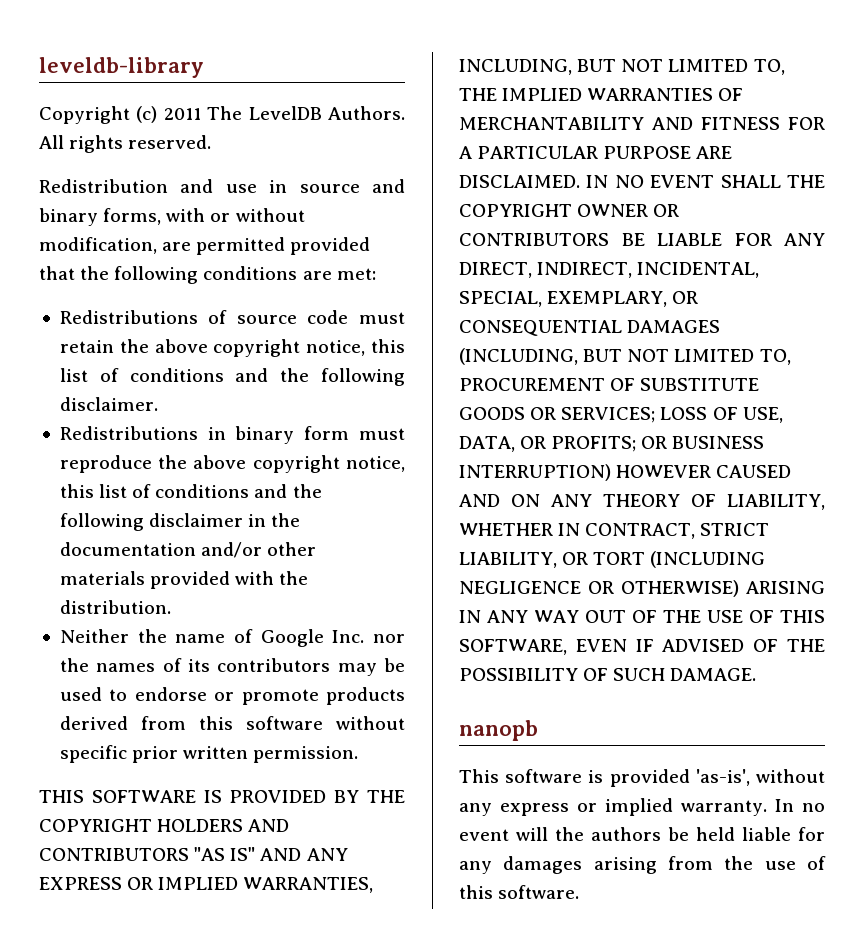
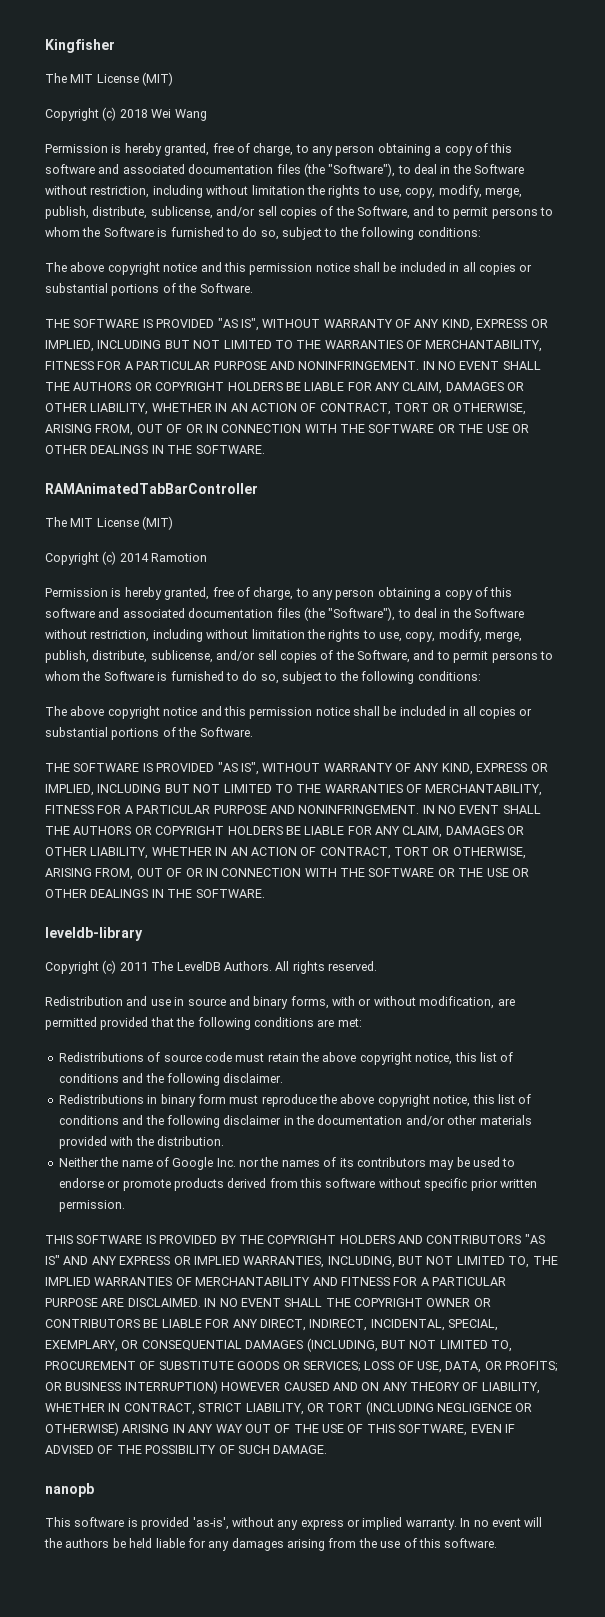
+ Kingfisher
+ The MIT License (MIT)
+ Copyright (c) 2018 Wei Wang
+ Permission is hereby granted, free of charge, to any person obtaining a copy of this software and associated documentation files (the "Software"), to deal in the Software without restriction, including without limitation the rights to use, copy, modify, merge, publish, distribute, sublicense, and/or sell copies of the Software, and to permit persons to whom the Software is furnished to do so, subject to the following conditions:
+ The above copyright notice and this permission notice shall be included in all copies or substantial portions of the Software.
+ THE SOFTWARE IS PROVIDED "AS IS", WITHOUT WARRANTY OF ANY KIND, EXPRESS OR IMPLIED, INCLUDING BUT NOT LIMITED TO THE WARRANTIES OF MERCHANTABILITY, FITNESS FOR A PARTICULAR PURPOSE AND NONINFRINGEMENT. IN NO EVENT SHALL THE AUTHORS OR COPYRIGHT HOLDERS BE LIABLE FOR ANY CLAIM, DAMAGES OR OTHER LIABILITY, WHETHER IN AN ACTION OF CONTRACT, TORT OR OTHERWISE, ARISING FROM, OUT OF OR IN CONNECTION WITH THE SOFTWARE OR THE USE OR OTHER DEALINGS IN THE SOFTWARE.
+ RAMAnimatedTabBarController
+ The MIT License (MIT)
+ Copyright (c) 2014 Ramotion
+ Permission is hereby granted, free of charge, to any person obtaining a copy of this software and associated documentation files (the "Software"), to deal in the Software without restriction, including without limitation the rights to use, copy, modify, merge, publish, distribute, sublicense, and/or sell copies of the Software, and to permit persons to whom the Software is furnished to do so, subject to the following conditions:
+ The above copyright notice and this permission notice shall be included in all copies or substantial portions of the Software.
+ THE SOFTWARE IS PROVIDED "AS IS", WITHOUT WARRANTY OF ANY KIND, EXPRESS OR IMPLIED, INCLUDING BUT NOT LIMITED TO THE WARRANTIES OF MERCHANTABILITY, FITNESS FOR A PARTICULAR PURPOSE AND NONINFRINGEMENT. IN NO EVENT SHALL THE AUTHORS OR COPYRIGHT HOLDERS BE LIABLE FOR ANY CLAIM, DAMAGES OR OTHER LIABILITY, WHETHER IN AN ACTION OF CONTRACT, TORT OR OTHERWISE, ARISING FROM, OUT OF OR IN CONNECTION WITH THE SOFTWARE OR THE USE OR OTHER DEALINGS IN THE SOFTWARE.

